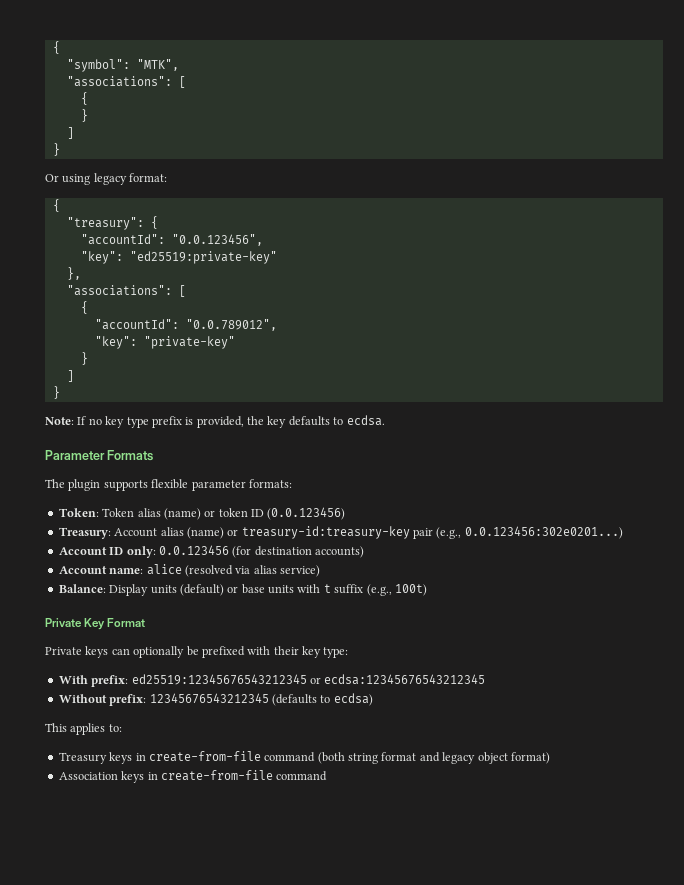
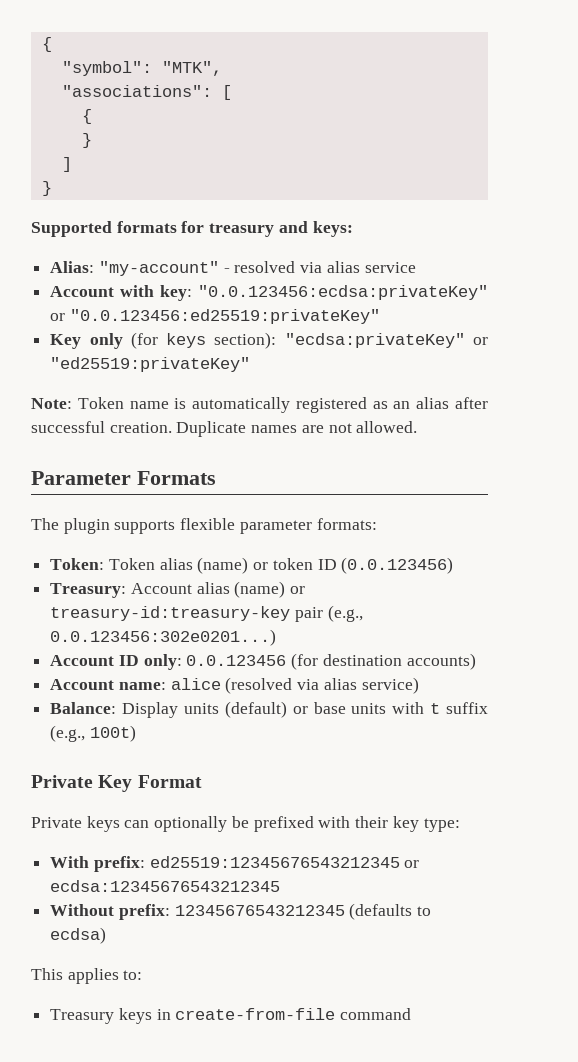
- Or using legacy format:
- {
- "treasury": {
- "accountId": "0.0.123456",
- "key": "ed25519:private-key"
- },
- "associations": [
- {
- "accountId": "0.0.789012",
- "key": "private-key"
- }
- ]
- }
- Note: If no key type prefix is provided, the key defaults to ecdsa.
+ Supported formats for treasury and keys:
+ Alias: "my-account" - resolved via alias service
+ Account with key: "0.0.123456:ecdsa:privateKey" or "0.0.123456:ed25519:privateKey"
+ Key only (for keys section): "ecdsa:privateKey" or "ed25519:privateKey"
+ Note: Token name is automatically registered as an alias after successful creation. Duplicate names are not allowed.
- Treasury keys in create-from-file command (both string format and legacy object format)
- Association keys in create-from-file command
+ Treasury keys in create-from-file command

